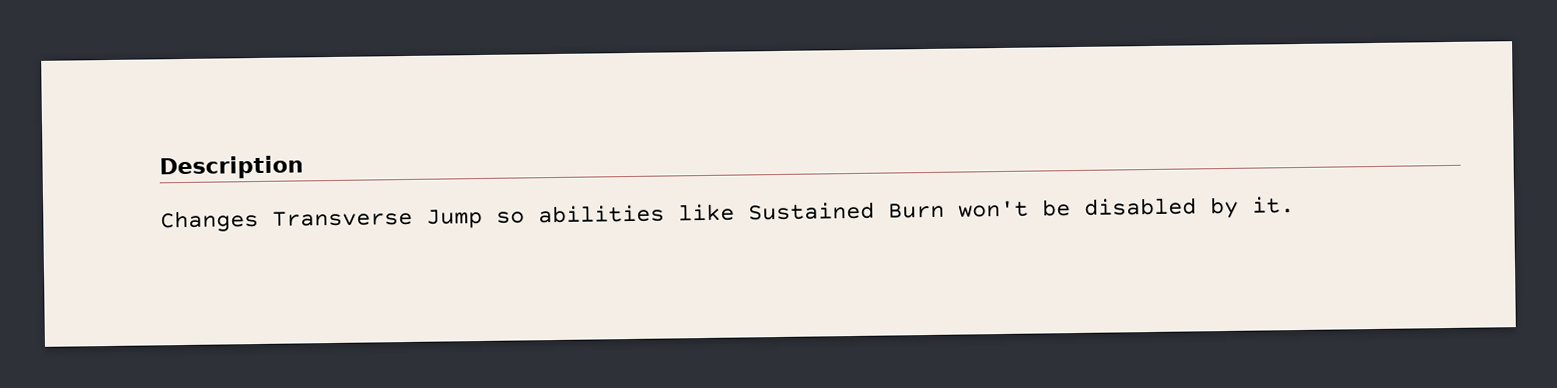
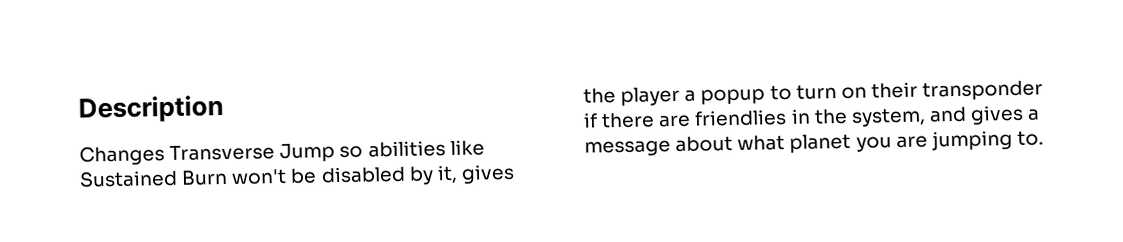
- Changes Transverse Jump so abilities like Sustained Burn won't be disabled by it.
+ Changes Transverse Jump so abilities like Sustained Burn won't be disabled by it, gives the player a popup to turn on their transponder if there are friendlies in the system, and gives a message about what planet you are jumping to.

